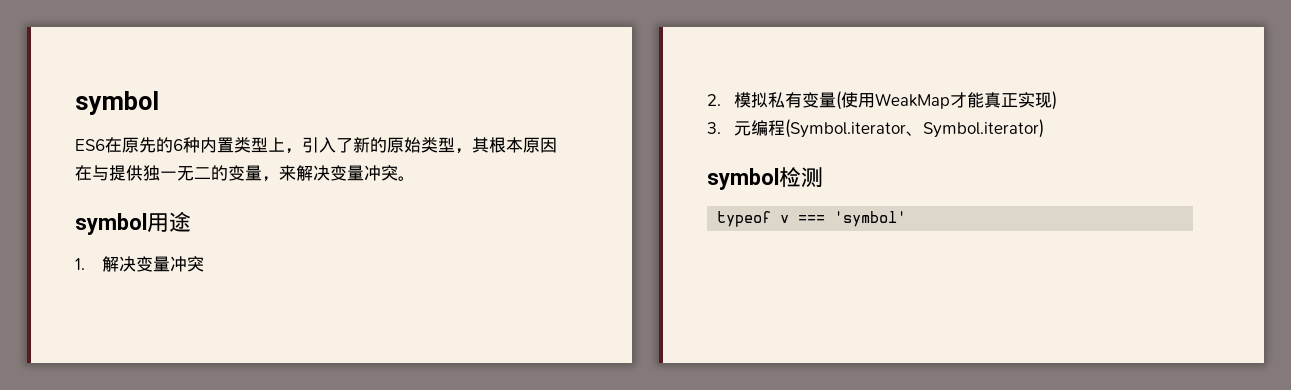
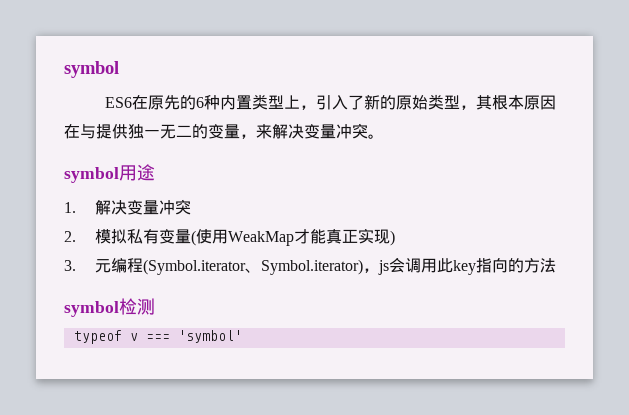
- 3.元编程(Symbol.iterator、Symbol.iterator)
+ 3.元编程(Symbol.iterator、Symbol.iterator)，js会调用此key指向的方法

